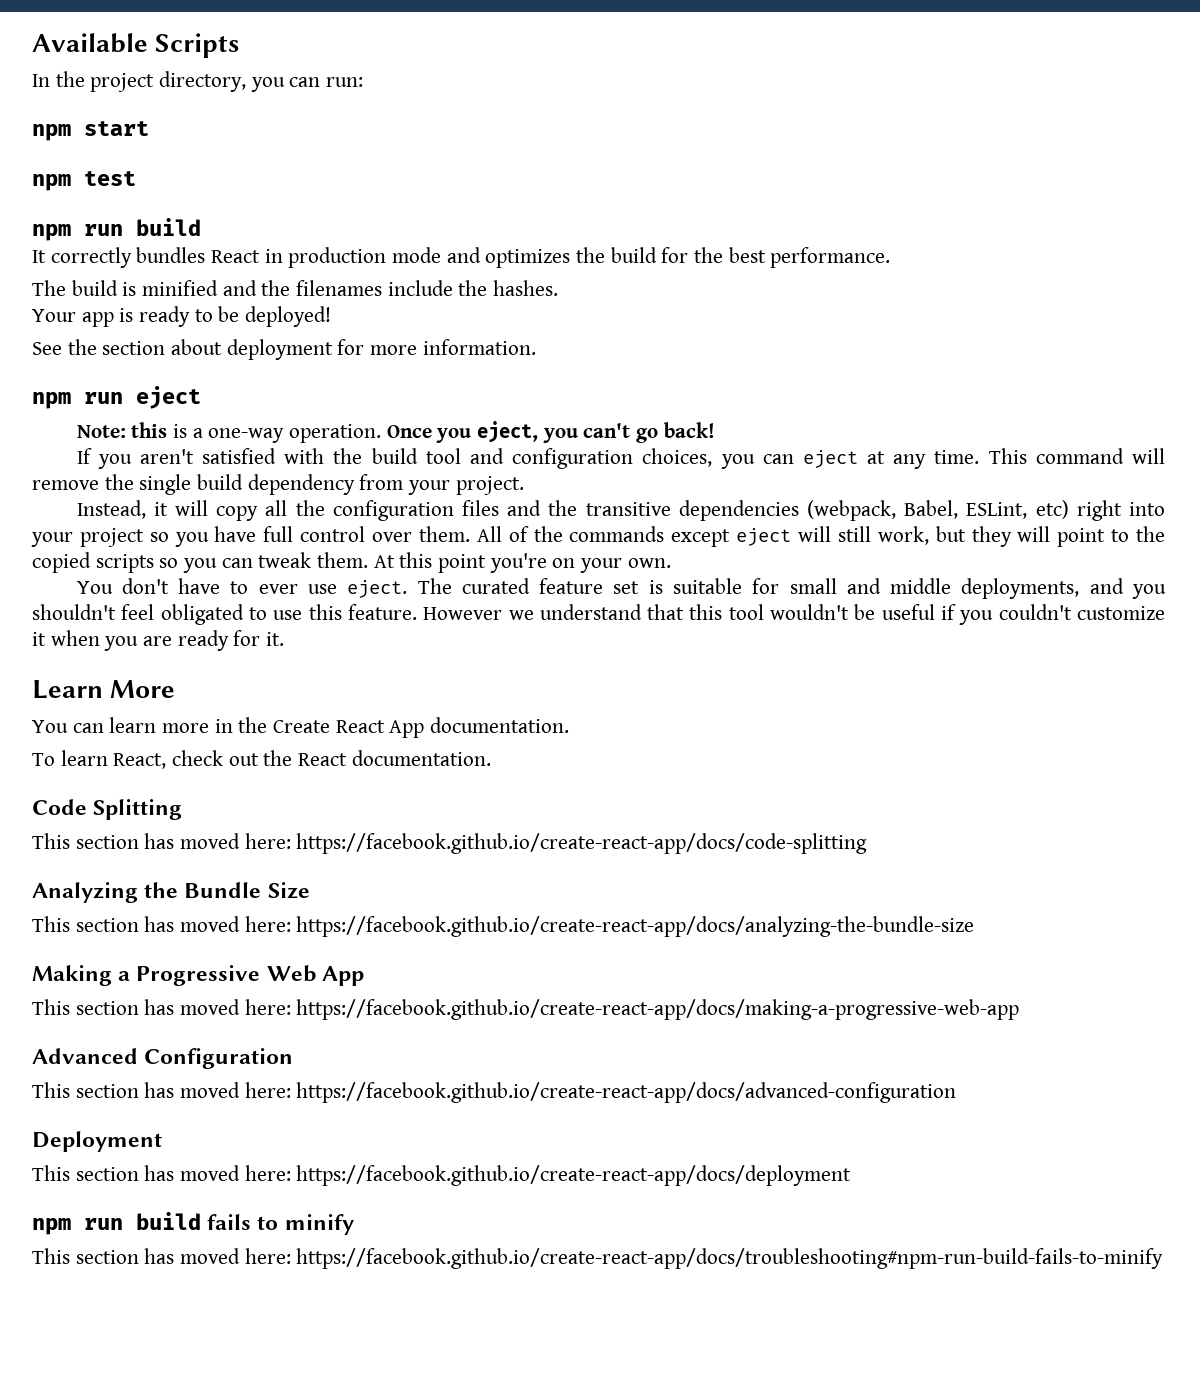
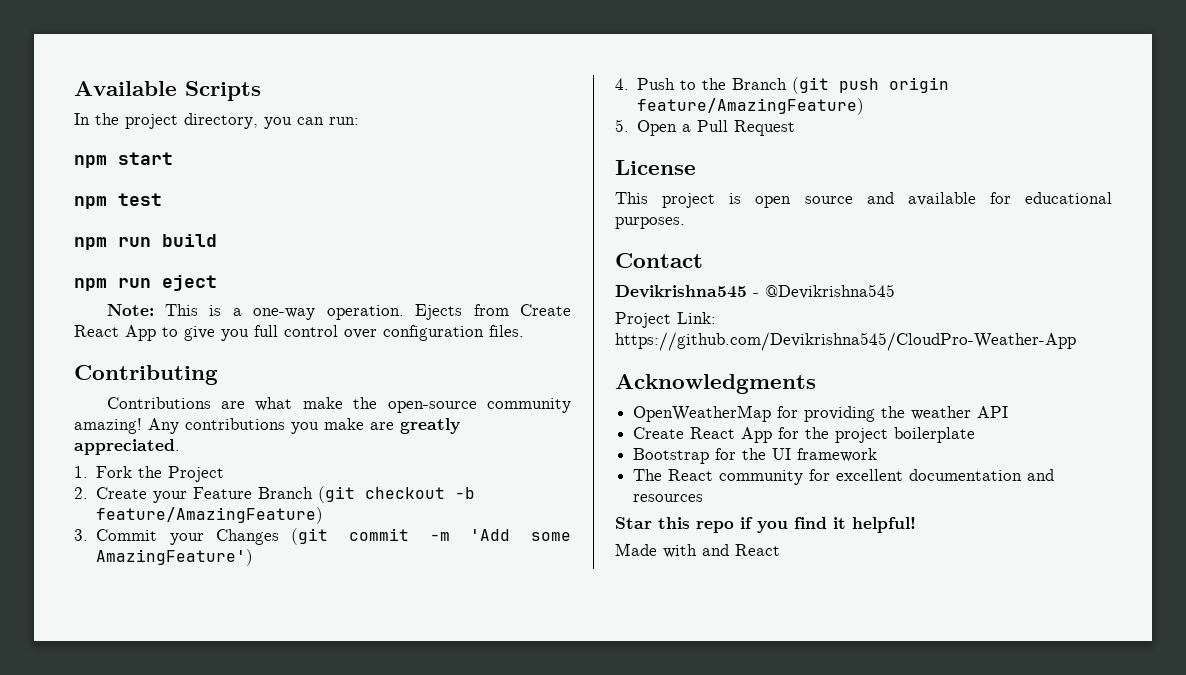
- It correctly bundles React in production mode and optimizes the build for the best performance.
- The build is minified and the filenames include the hashes.
- Your app is ready to be deployed!
- See the section about deployment for more information.
- Note: this is a one-way operation.
+ Note: This is a one-way operation.
- Once you eject, you can't go back!
- If you aren't satisfied with the build tool and configuration choices, you can eject at any time. This command will remove the single build dependency from your project.
- Instead, it will copy all the configuration files and the transitive dependencies (webpack, Babel, ESLint, etc) right into your project so you have full control over them. All of the commands except eject will still work, but they will point to the copied scripts so you can tweak them. At this point you're on your own.
- You don't have to ever use eject. The curated feature set is suitable for small and middle deployments, and you shouldn't feel obligated to use this feature. However we understand that this tool wouldn't be useful if you couldn't customize it when you are ready for it.
- Learn More
- You can learn more in the Create React App documentation.
- To learn React, check out the React documentation.
- Code Splitting
- This section has moved here: https://facebook.github.io/create-react-app/docs/code-splitting
- Analyzing the Bundle Size
- This section has moved here: https://facebook.github.io/create-react-app/docs/analyzing-the-bundle-size
- Making a Progressive Web App
- This section has moved here: https://facebook.github.io/create-react-app/docs/making-a-progressive-web-app
- Advanced Configuration
- This section has moved here: https://facebook.github.io/create-react-app/docs/advanced-configuration
- Deployment
- This section has moved here: https://facebook.github.io/create-react-app/docs/deployment
- npm run build fails to minify
- This section has moved here: https://facebook.github.io/create-react-app/docs/troubleshooting#npm-run-build-fails-to-minify
+ Ejects from Create React App to give you full control over configuration files.
+ Contributing
+ Contributions are what make the open-source community amazing! Any contributions you make are greatly appreciated.
+ 1. Fork the Project
+ 2. Create your Feature Branch (git checkout -b feature/AmazingFeature)
+ 3. Commit your Changes (git commit -m 'Add some AmazingFeature')
+ 4. Push to the Branch (git push origin feature/AmazingFeature)
+ 5. Open a Pull Request
+ License
+ This project is open source and available for educational purposes.
+ Contact
+ Devikrishna545 - @Devikrishna545
+ Project Link: https://github.com/Devikrishna545/CloudPro-Weather-App
+ Acknowledgments
+ OpenWeatherMap for providing the weather API
+ Create React App for the project boilerplate
+ Bootstrap for the UI framework
+ The React community for excellent documentation and resources
+ Star this repo if you find it helpful!
+ Made with and React

